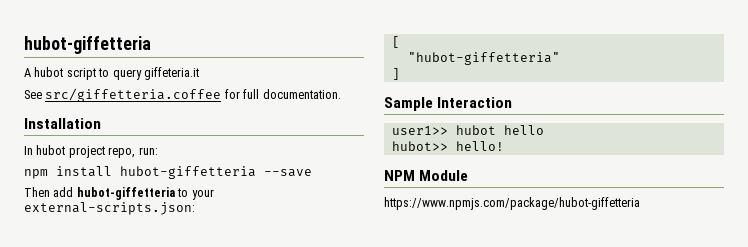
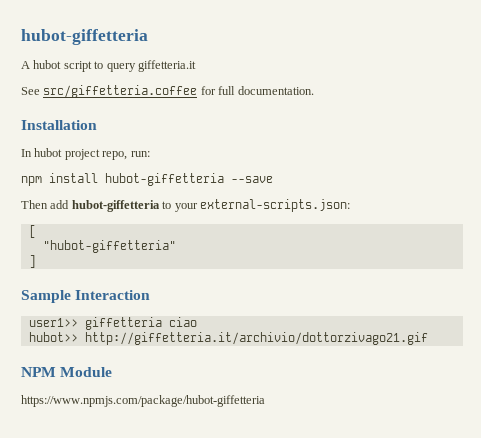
- A hubot script to query giffeteria.it
+ A hubot script to query giffetteria.it
- user1>> hubot hello
+ user1>> giffetteria ciao
- hubot>> hello!
+ hubot>> http://giffetteria.it/archivio/dottorzivago21.gif

